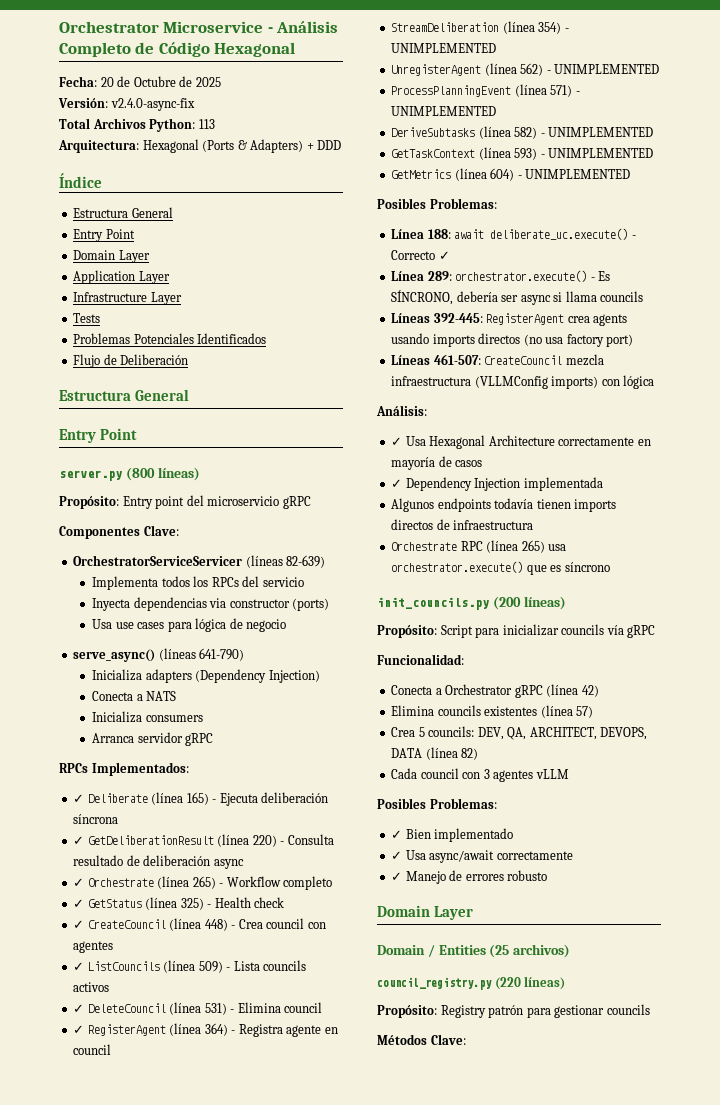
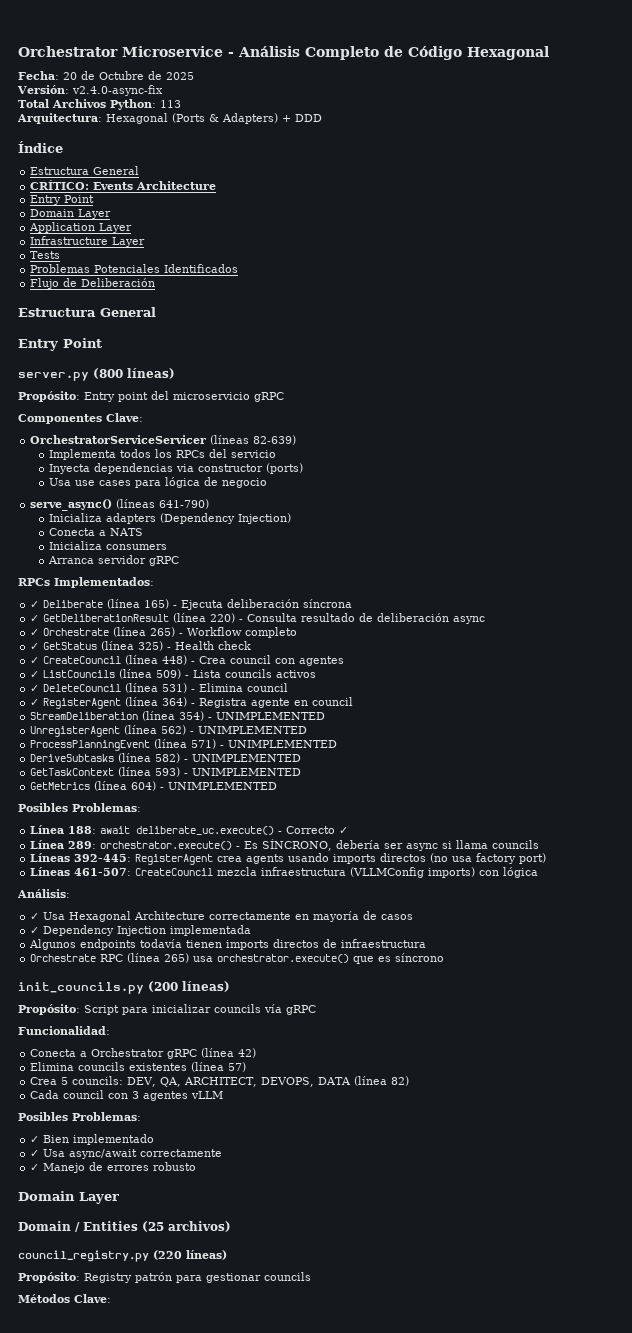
+ CRÍTICO: Events Architecture

